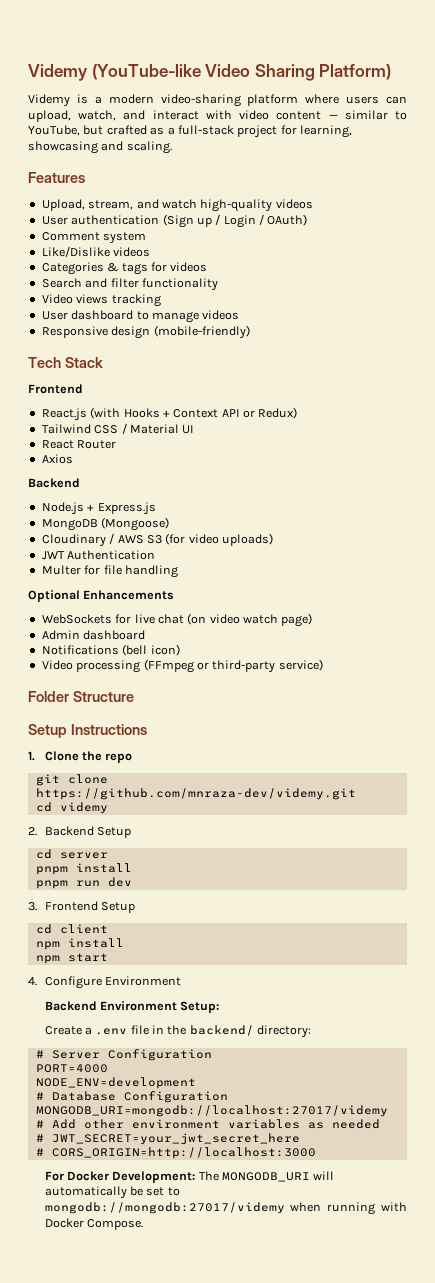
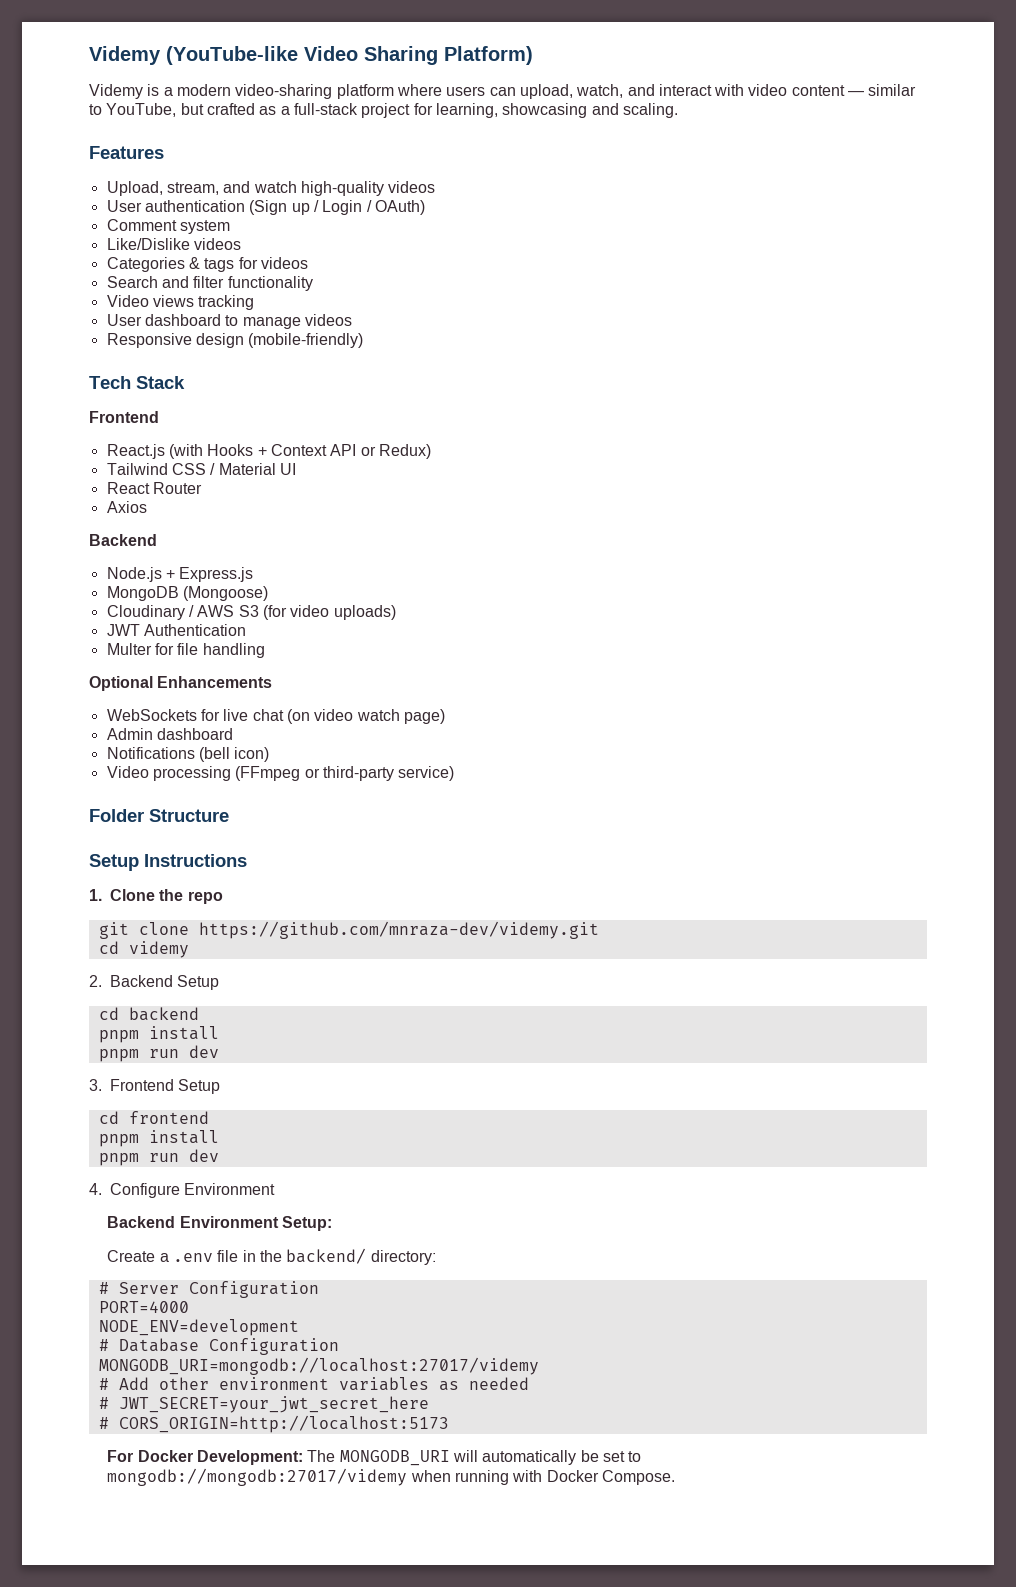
- cd server
+ cd backend
- cd client
- npm install
- npm start
+ cd frontend
+ pnpm install
+ pnpm run dev
- # CORS_ORIGIN=http://localhost:3000
+ # CORS_ORIGIN=http://localhost:5173

